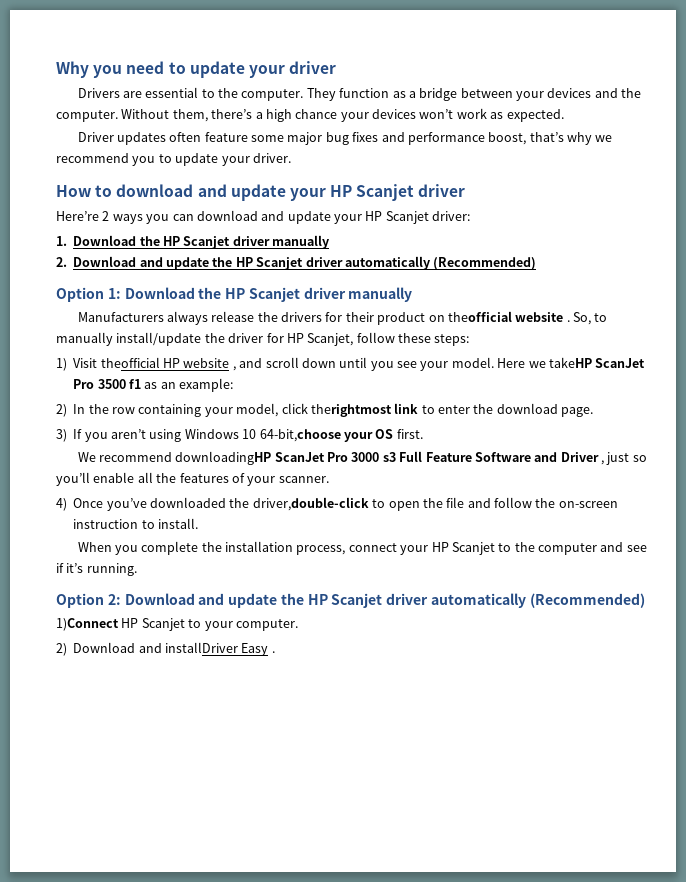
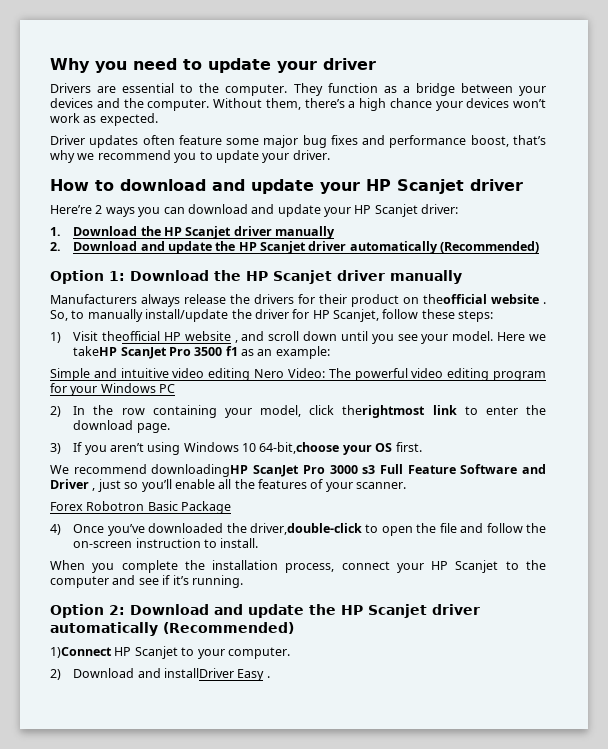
+ Simple and intuitive video editing Nero Video: The powerful video editing program for your Windows PC
+ Forex Robotron Basic Package

